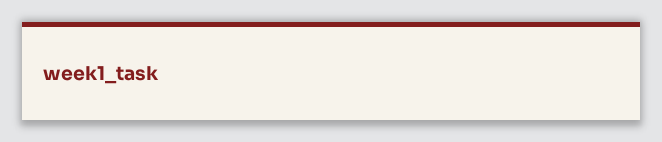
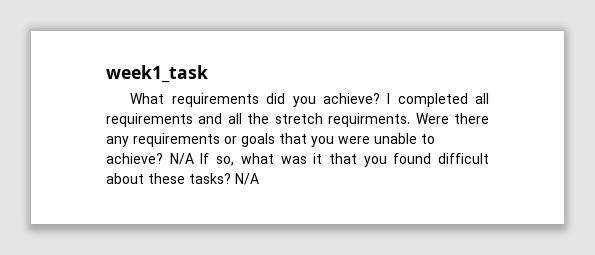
+ What requirements did you achieve? I completed all requirements and all the stretch requirments. Were there any requirements or goals that you were unable to achieve? N/A If so, what was it that you found difficult about these tasks? N/A

